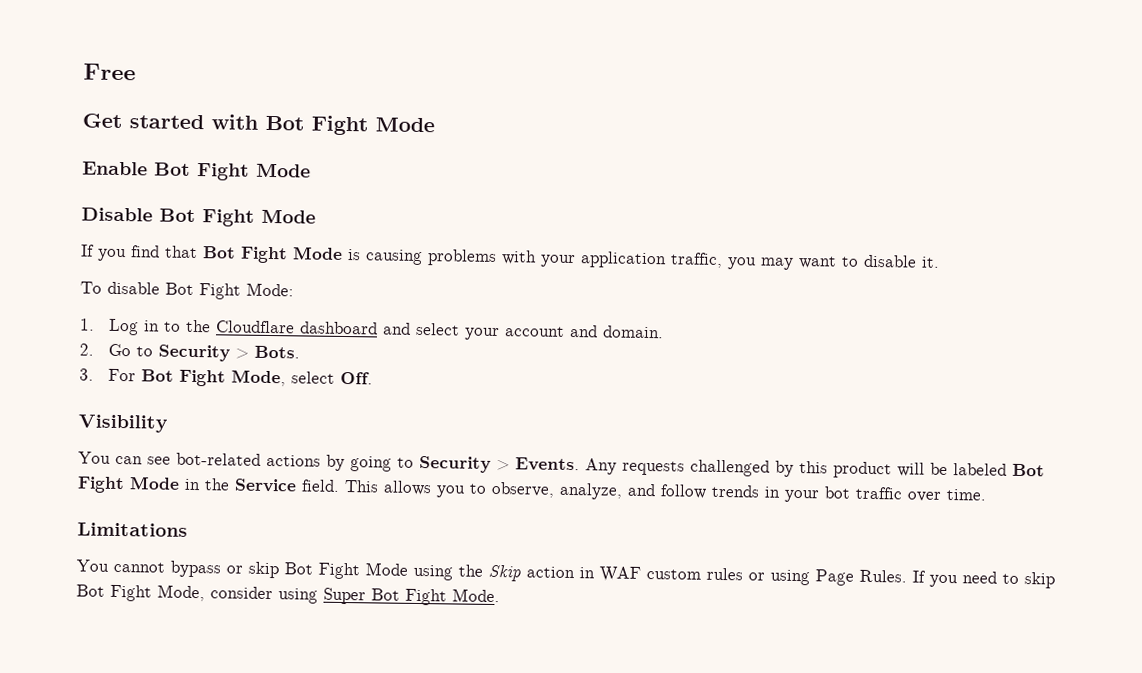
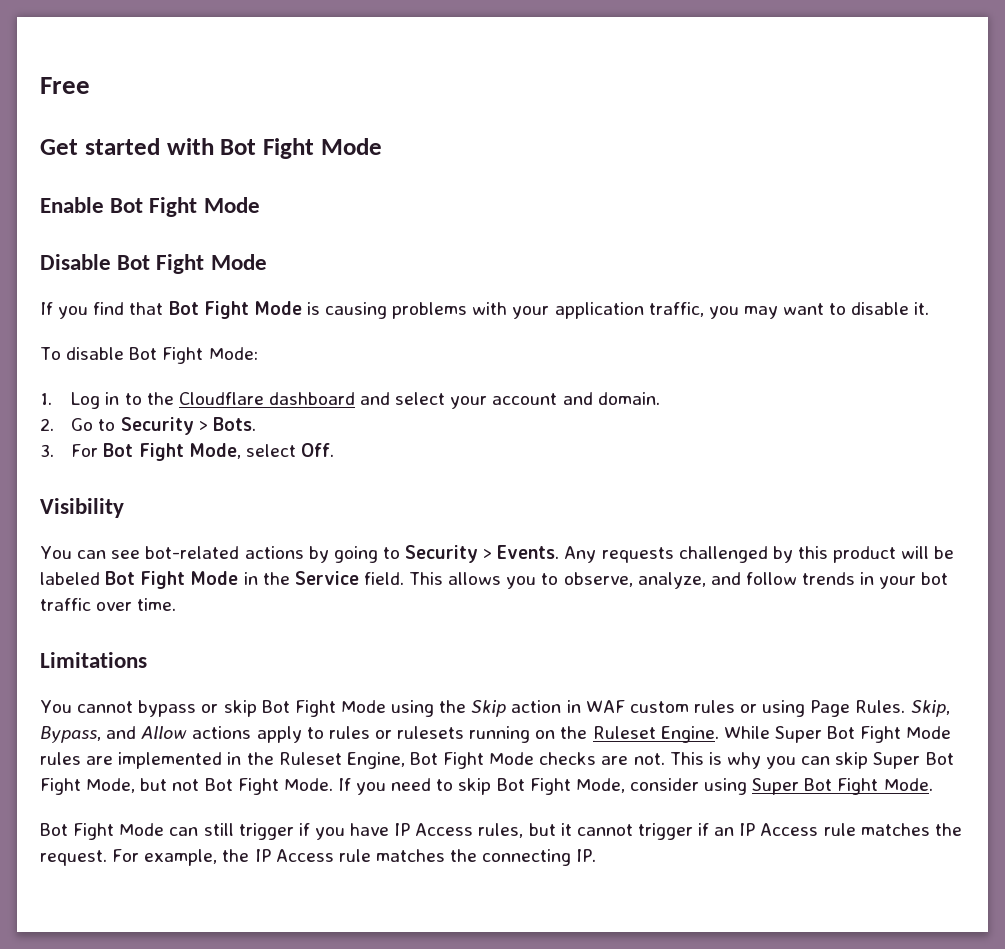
+ Skip, Bypass, and Allow actions apply to rules or rulesets running on the Ruleset Engine. While Super Bot Fight Mode rules are implemented in the Ruleset Engine, Bot Fight Mode checks are not. This is why you can skip Super Bot Fight Mode, but not Bot Fight Mode.
+ Bot Fight Mode can still trigger if you have IP Access rules, but it cannot trigger if an IP Access rule matches the request. For example, the IP Access rule matches the connecting IP.

